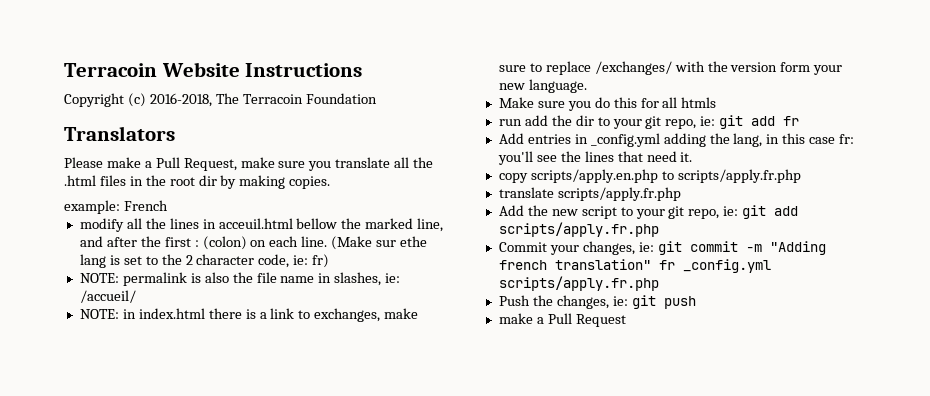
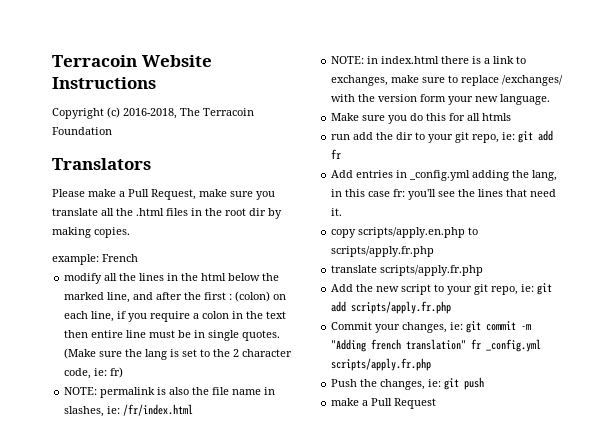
- modify all the lines in acceuil.html bellow the marked line, and after the first : (colon) on each line. (Make sur ethe lang is set to the 2 character code, ie: fr)
+ modify all the lines in the html below the marked line, and after the first : (colon) on each line, if you require a colon in the text then entire line must be in single quotes. (Make sure the lang is set to the 2 character code, ie: fr)
- NOTE: permalink is also the file name in slashes, ie: /accueil/
+ NOTE: permalink is also the file name in slashes, ie: /fr/index.html

